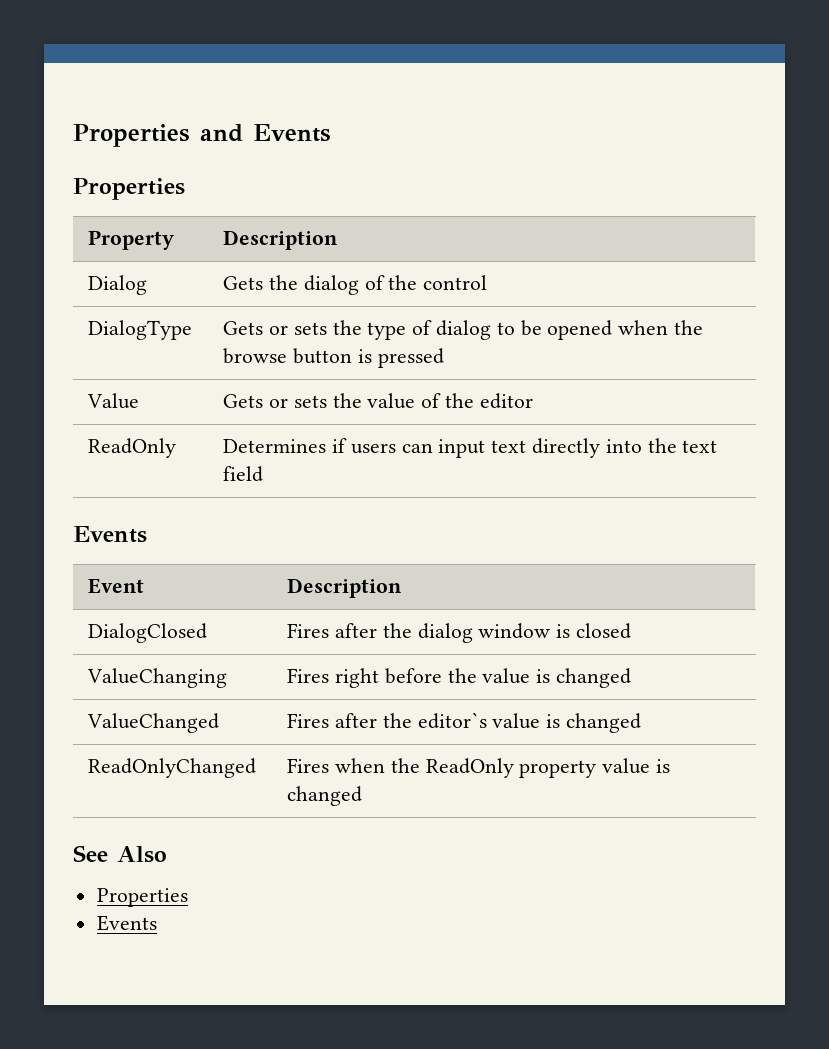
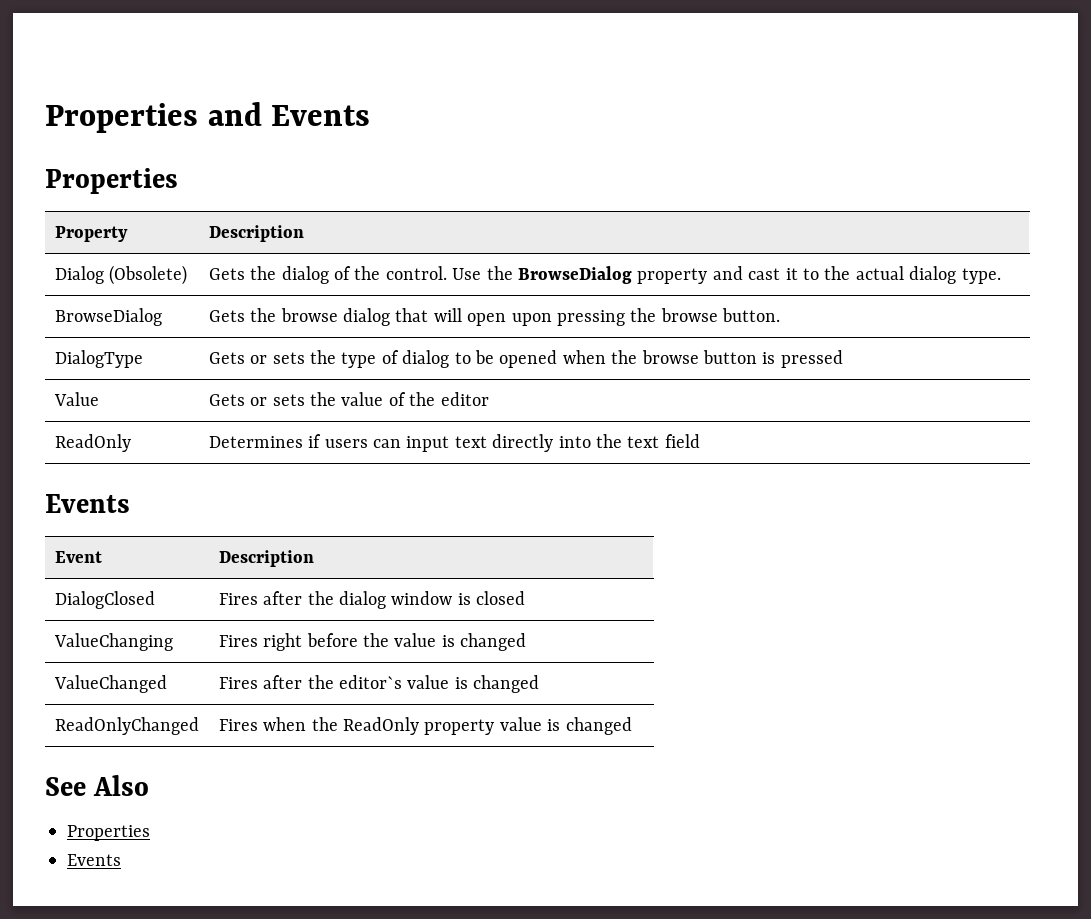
- Dialog | Gets the dialog of the control
+ Dialog (Obsolete) | Gets the dialog of the control. Use the BrowseDialog property and cast it to the actual dialog type.
+ BrowseDialog | Gets the browse dialog that will open upon pressing the browse button.

